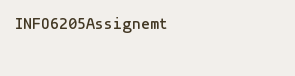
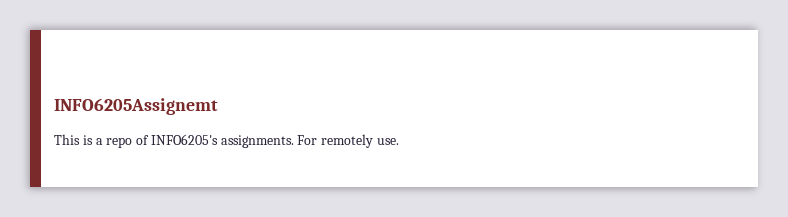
+ This is a repo of INFO6205's assignments. For remotely use.

